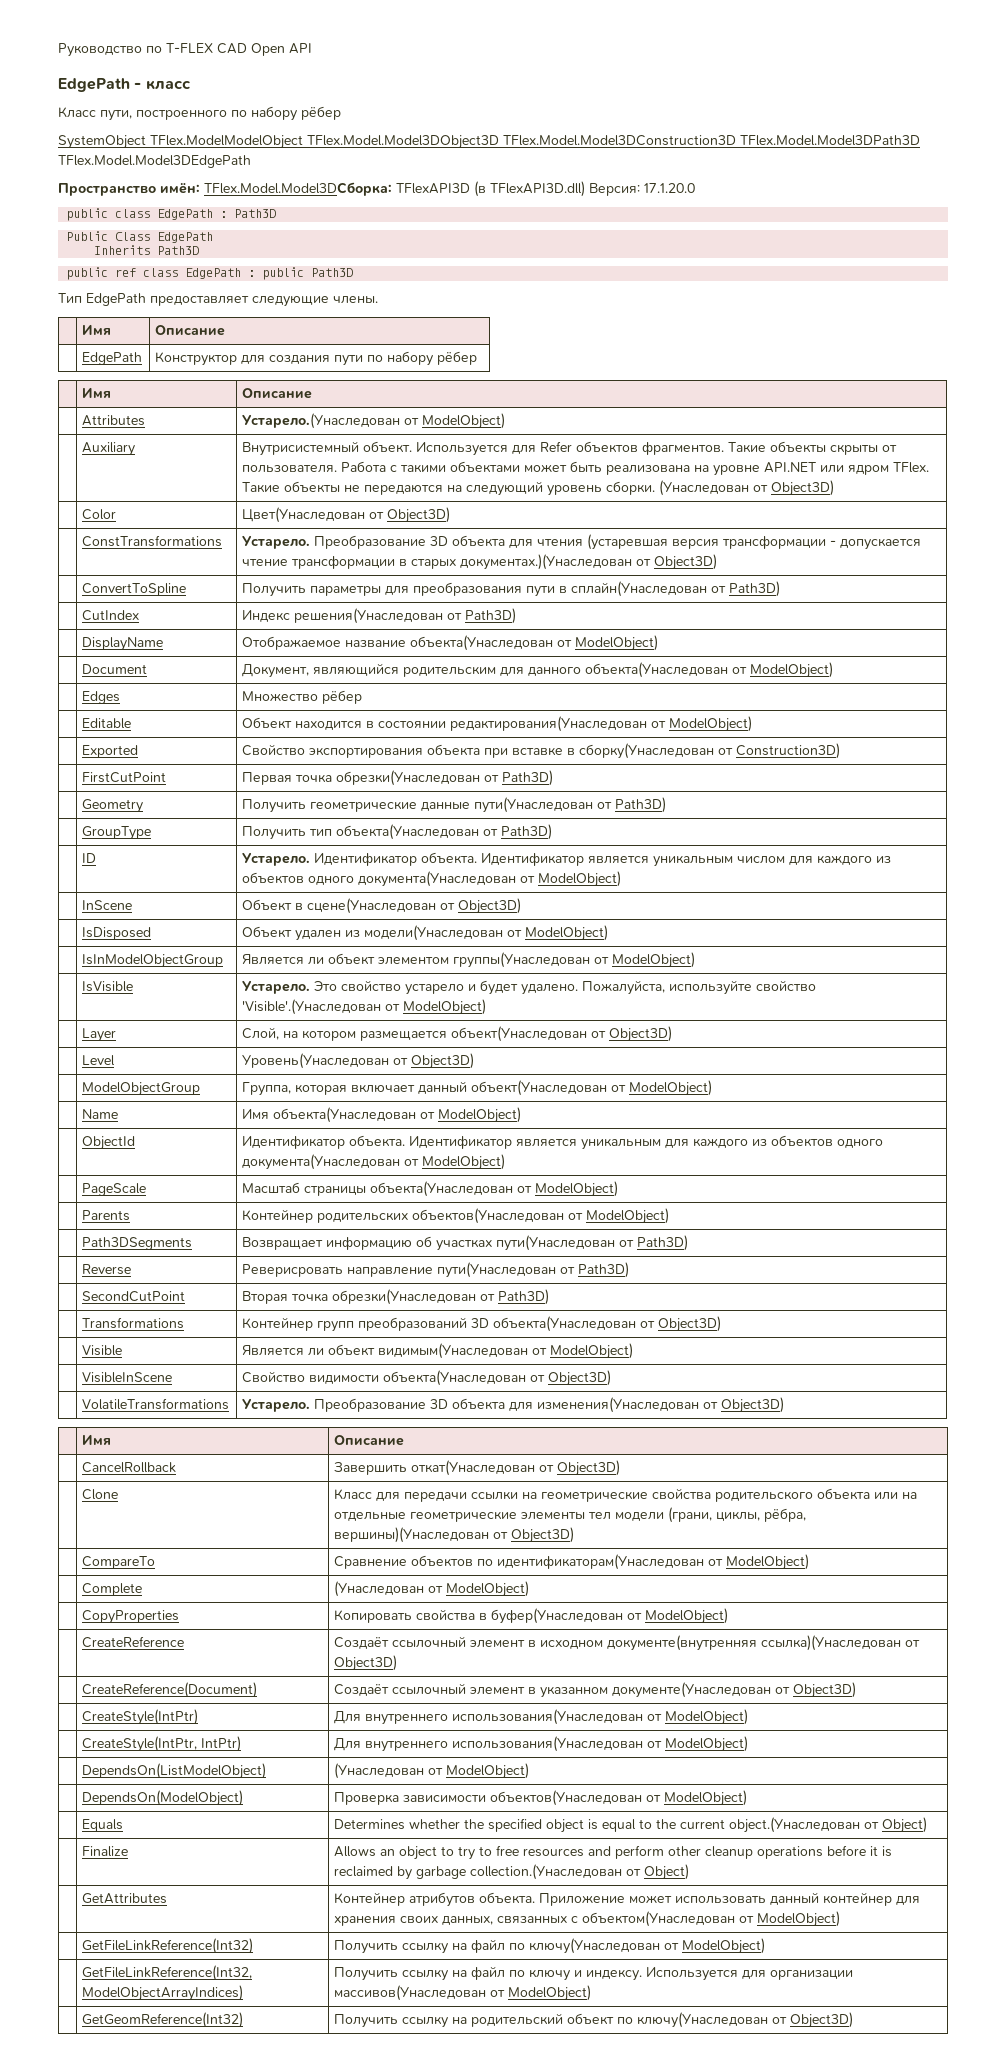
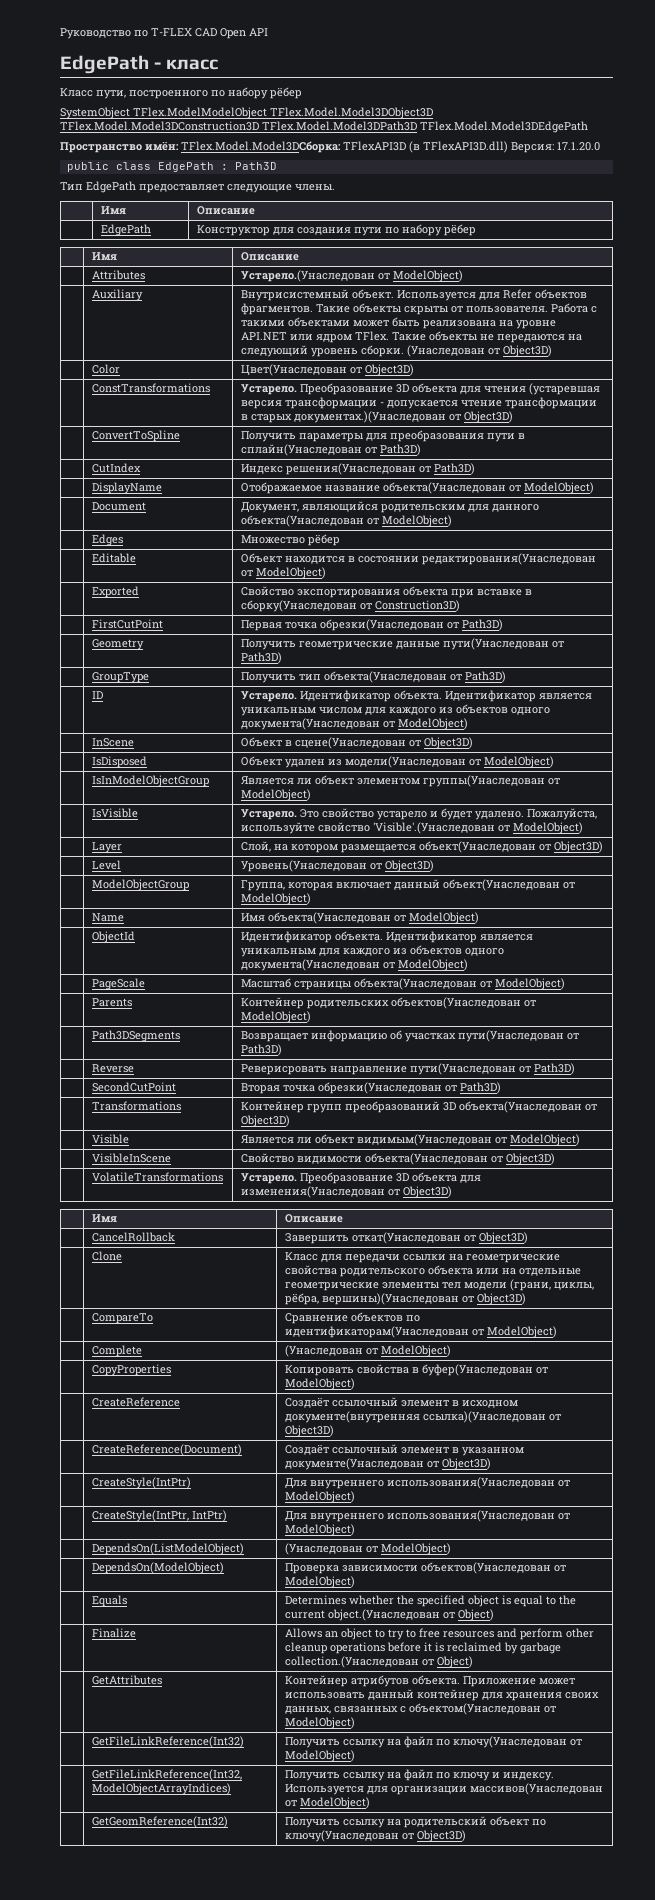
- Public Class EdgePath
- Inherits Path3D
- public ref class EdgePath : public Path3D

